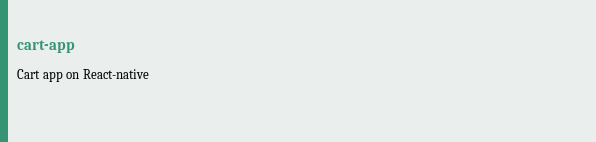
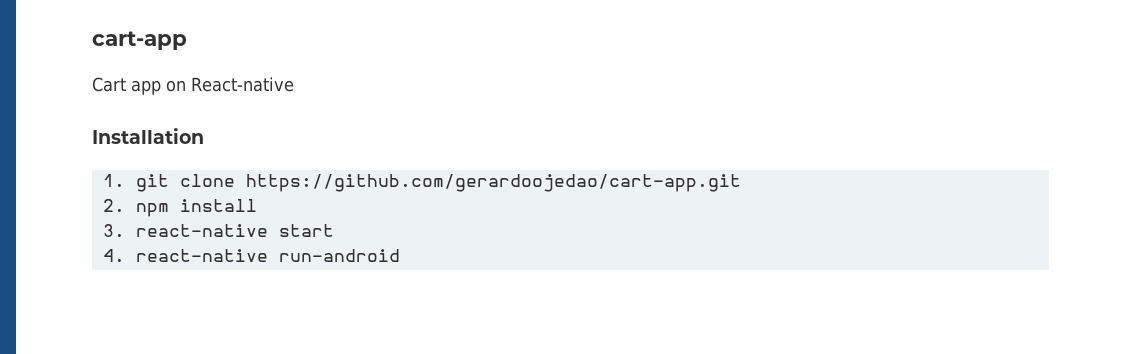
+ Installation
+ 1. git clone https://github.com/gerardoojedao/cart-app.git
+ 2. npm install
+ 3. react-native start
+ 4. react-native run-android

